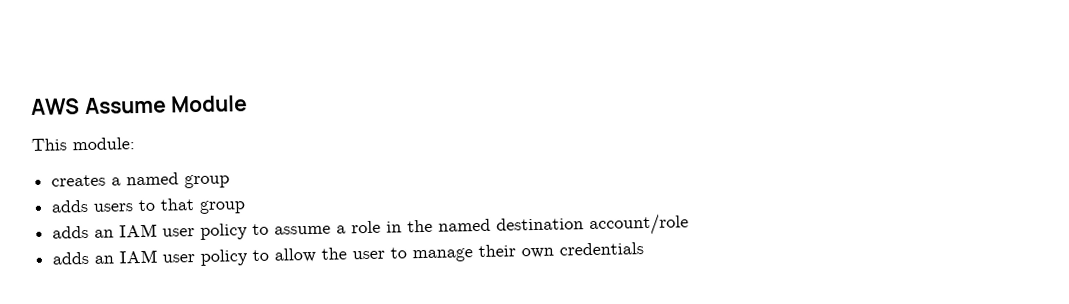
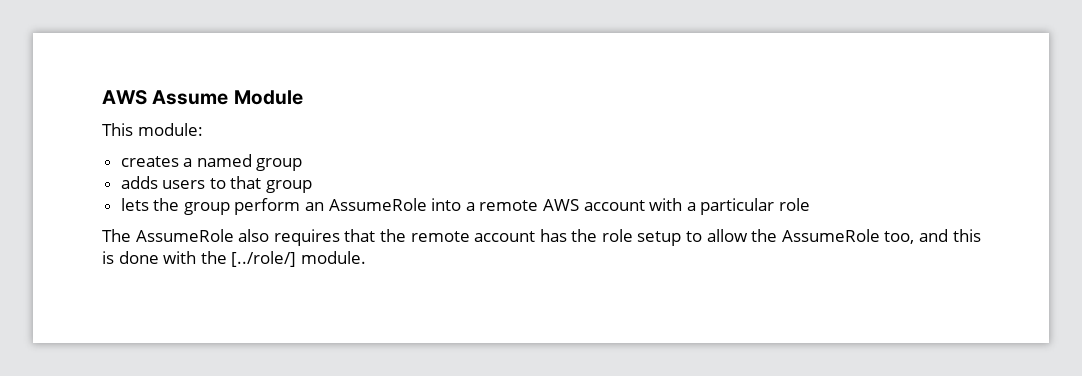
- adds an IAM user policy to assume a role in the named destination account/role
- adds an IAM user policy to allow the user to manage their own credentials
+ lets the group perform an AssumeRole into a remote AWS account with a particular role
+ The AssumeRole also requires that the remote account has the role setup to allow the AssumeRole too, and this is done with the [../role/] module.

